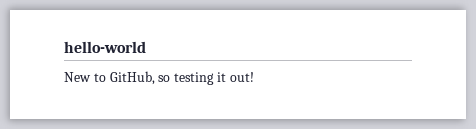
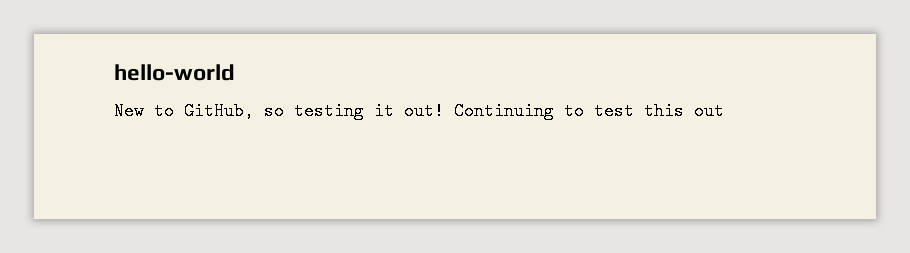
+ Continuing to test this out

